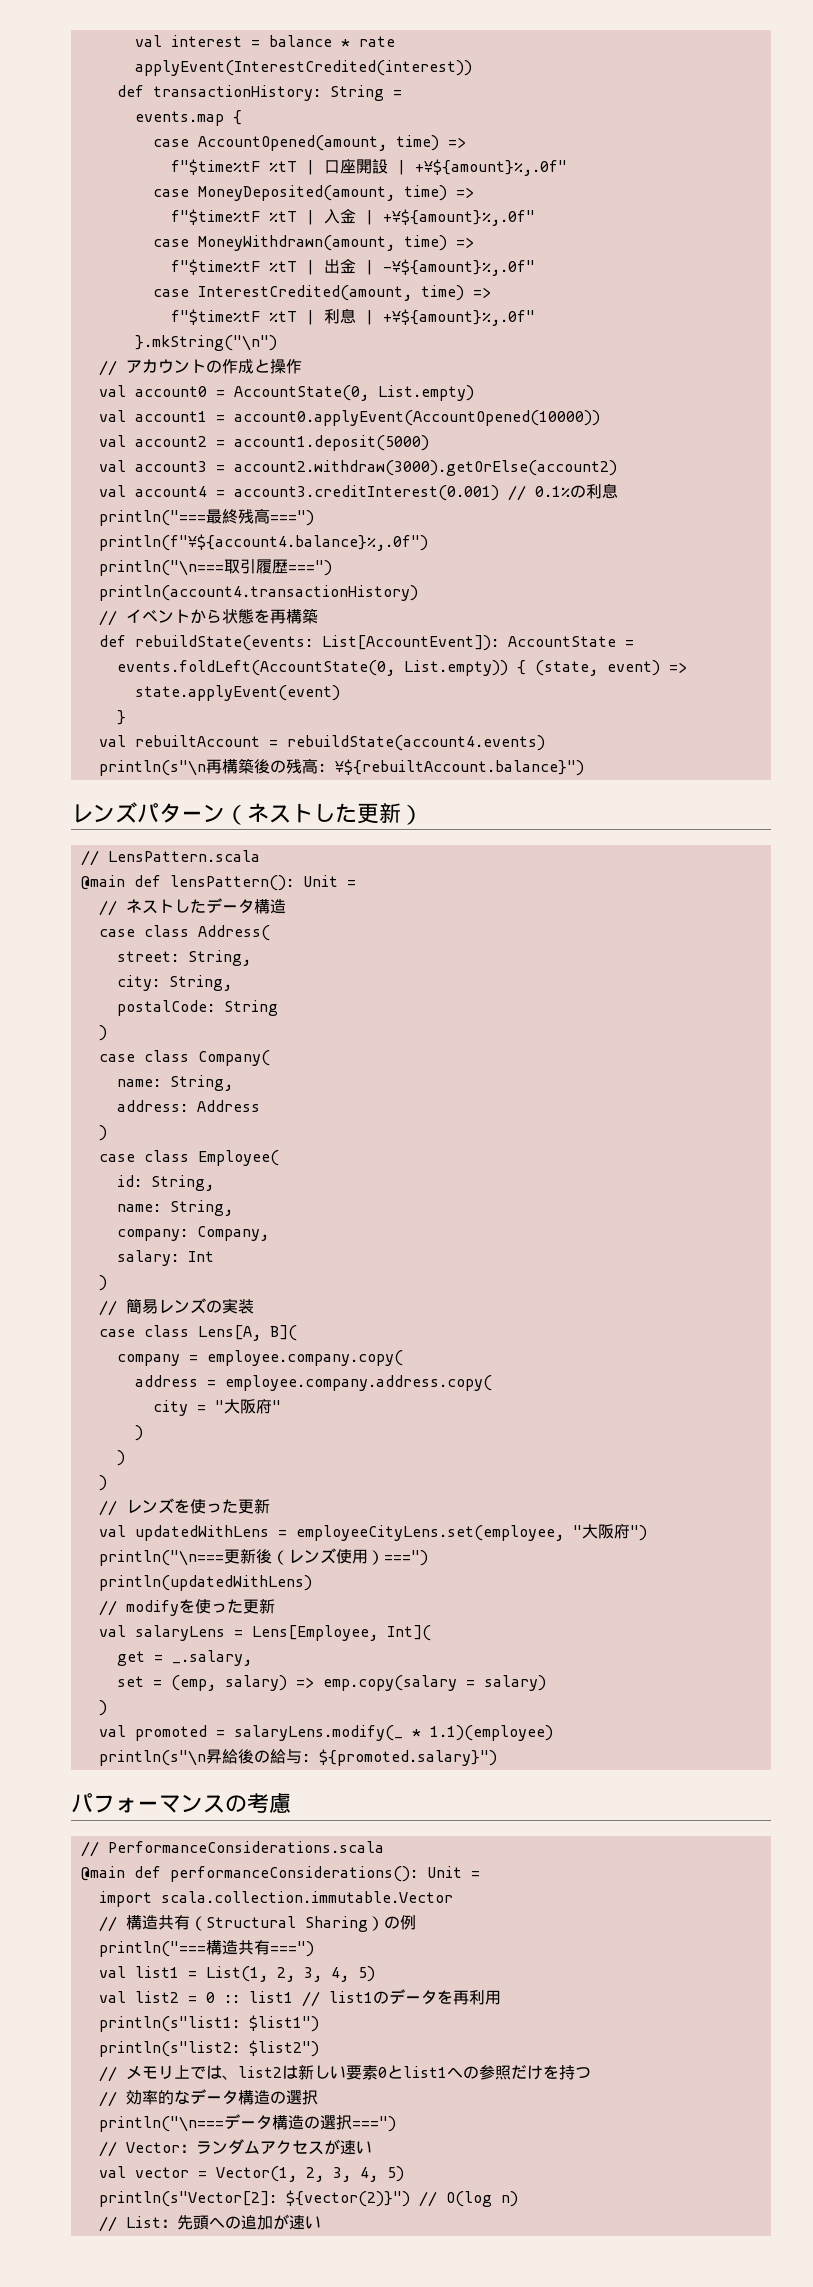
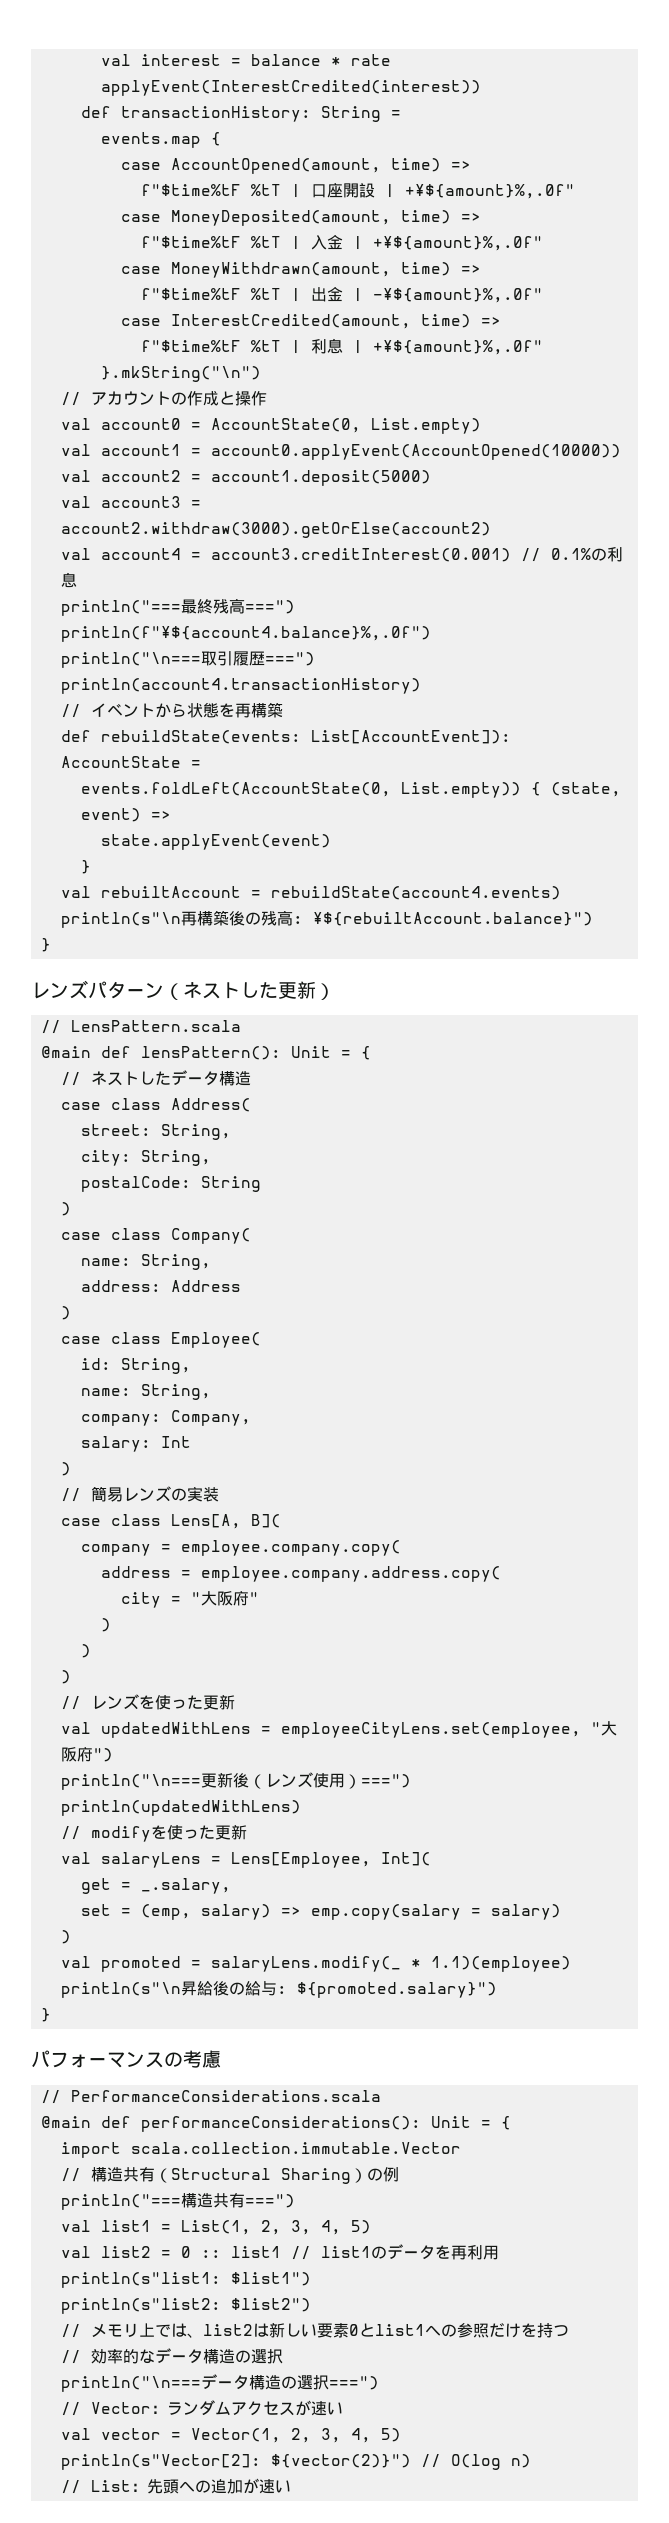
  println(s"\n再構築後の残高: ¥${rebuiltAccount.balance}")
+ }
- @main def lensPattern(): Unit =
+ @main def lensPattern(): Unit = {
  println(s"\n昇給後の給与: ${promoted.salary}")
+ }
- @main def performanceConsiderations(): Unit =
+ @main def performanceConsiderations(): Unit = {

